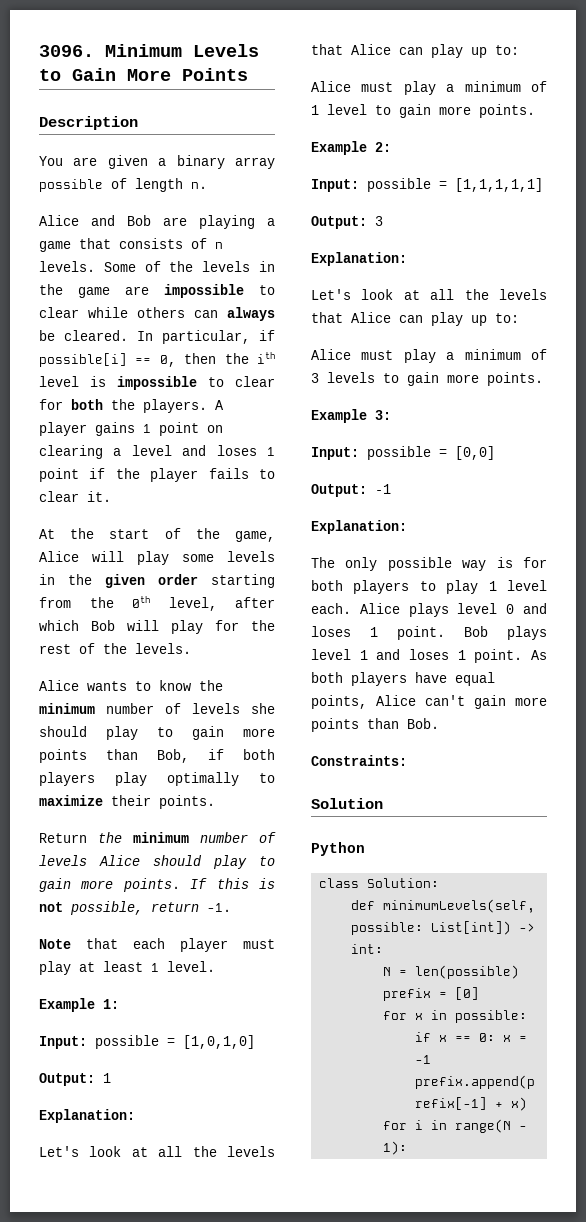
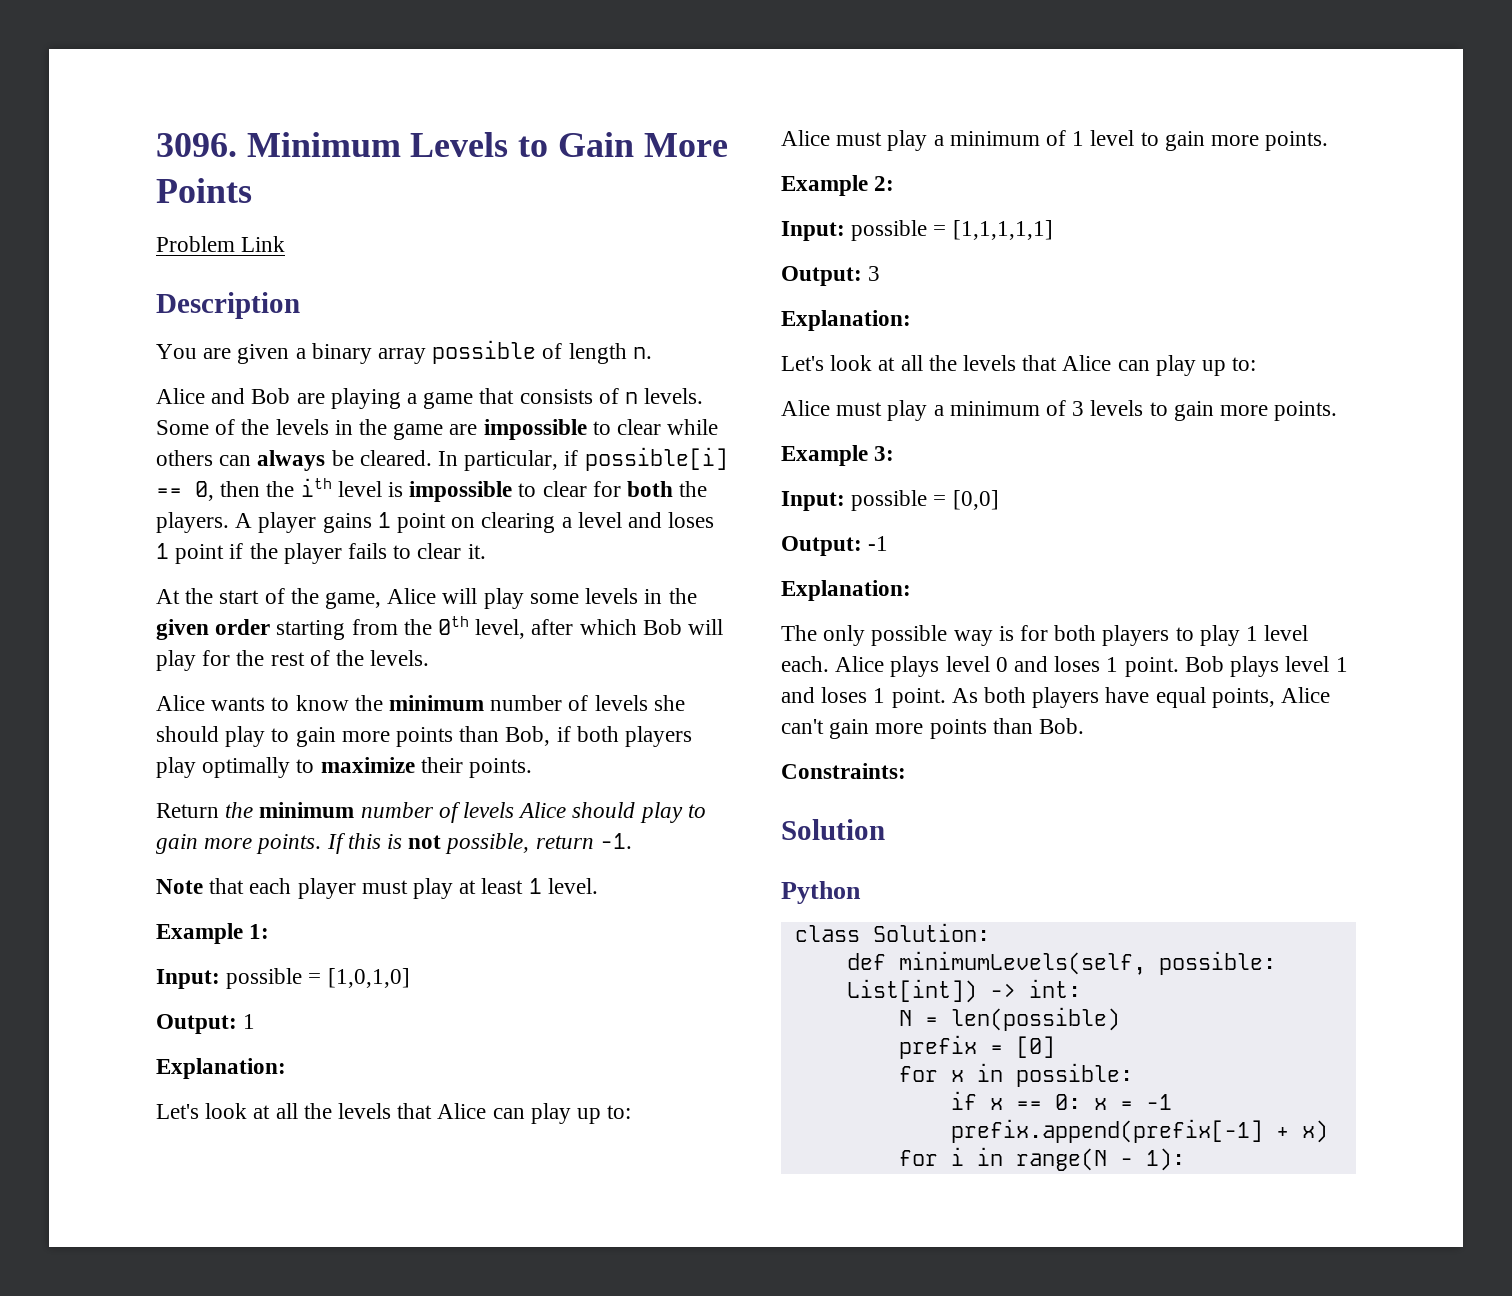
+ Problem Link

